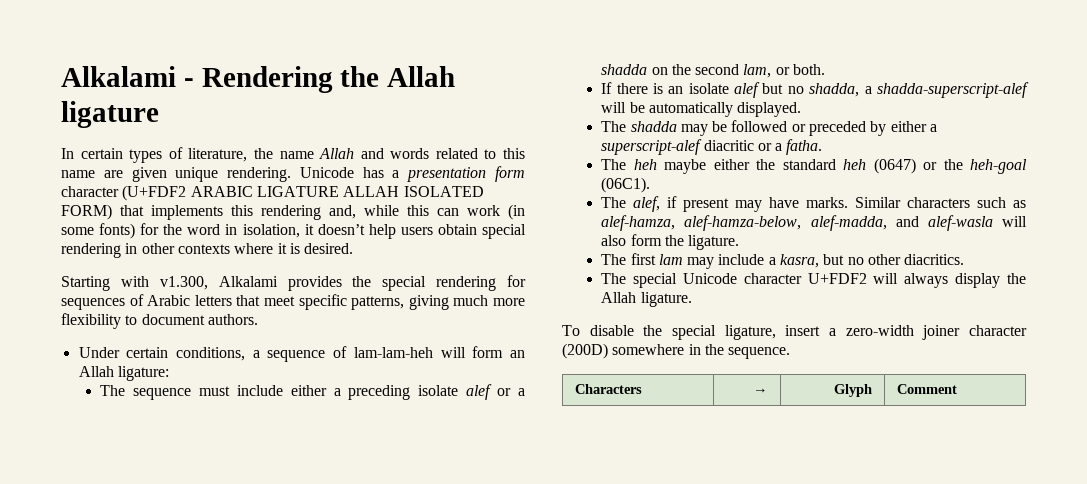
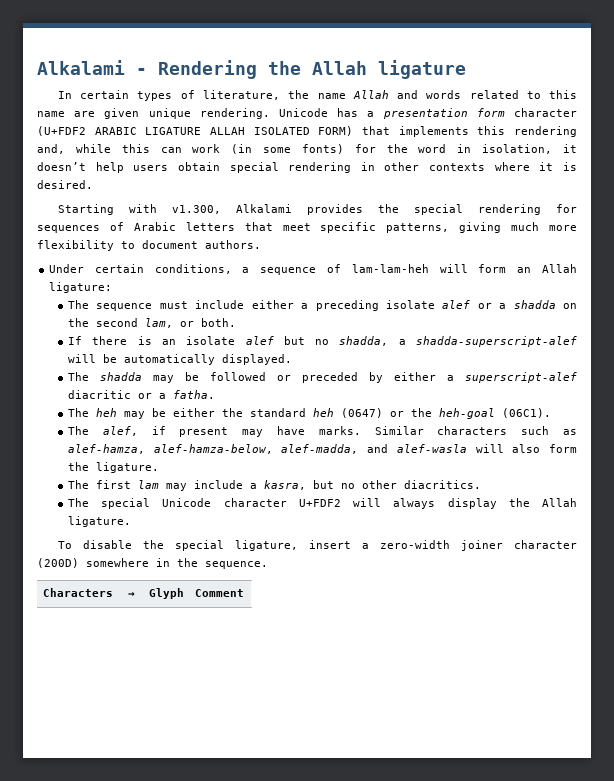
- The heh maybe either the standard heh (0647) or the heh-goal (06C1).
+ The heh may be either the standard heh (0647) or the heh-goal (06C1).

